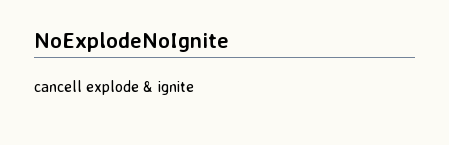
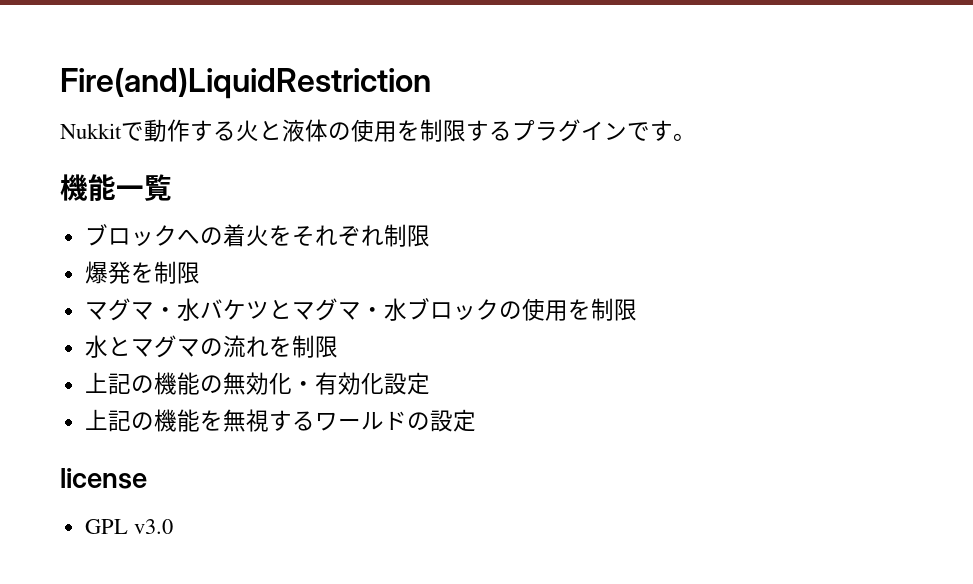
- NoExplodeNoIgnite
- cancell explode & ignite
+ Fire(and)LiquidRestriction
+ Nukkitで動作する火と液体の使用を制限するプラグインです。
+ 機能一覧
+ ブロックへの着火をそれぞれ制限
+ 爆発を制限
+ マグマ・水バケツとマグマ・水ブロックの使用を制限
+ 水とマグマの流れを制限
+ 上記の機能の無効化・有効化設定
+ 上記の機能を無視するワールドの設定
+ license
+ GPL v3.0

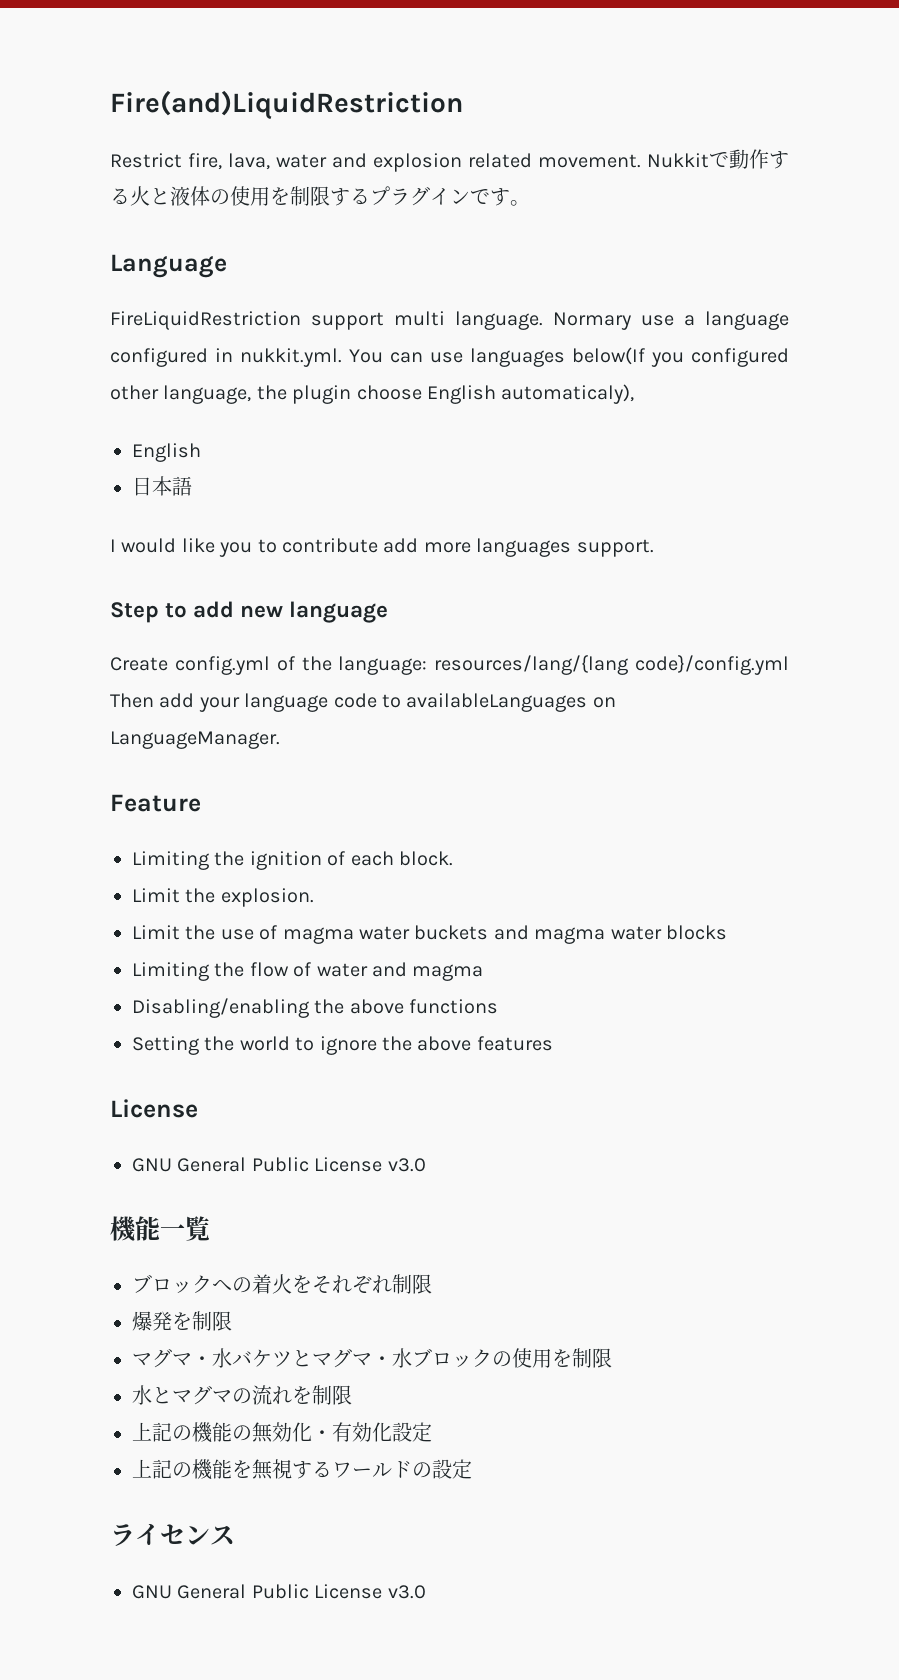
+ Restrict fire, lava, water and explosion related movement.
+ Language
+ FireLiquidRestriction support multi language. Normary use a language configured in nukkit.yml. You can use languages below(If you configured other language, the plugin choose English automaticaly),
+ English
+ 日本語
+ I would like you to contribute add more languages support.
+ Step to add new language
+ Create config.yml of the language: resources/lang/{lang code}/config.yml Then add your language code to availableLanguages on LanguageManager.
+ Feature
+ Limiting the ignition of each block.
+ Limit the explosion.
+ Limit the use of magma water buckets and magma water blocks
+ Limiting the flow of water and magma
+ Disabling/enabling the above functions
+ Setting the world to ignore the above features
+ License
+ GNU General Public License v3.0
- license
- GPL v3.0
+ ライセンス
+ GNU General Public License v3.0

